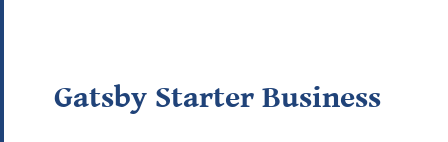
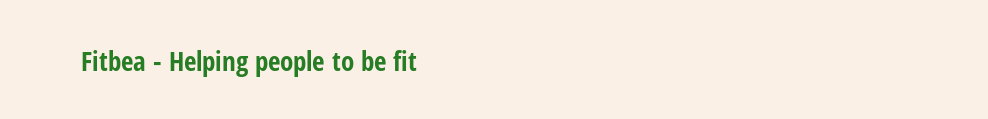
- Gatsby Starter Business
+ Fitbea - Helping people to be fit

